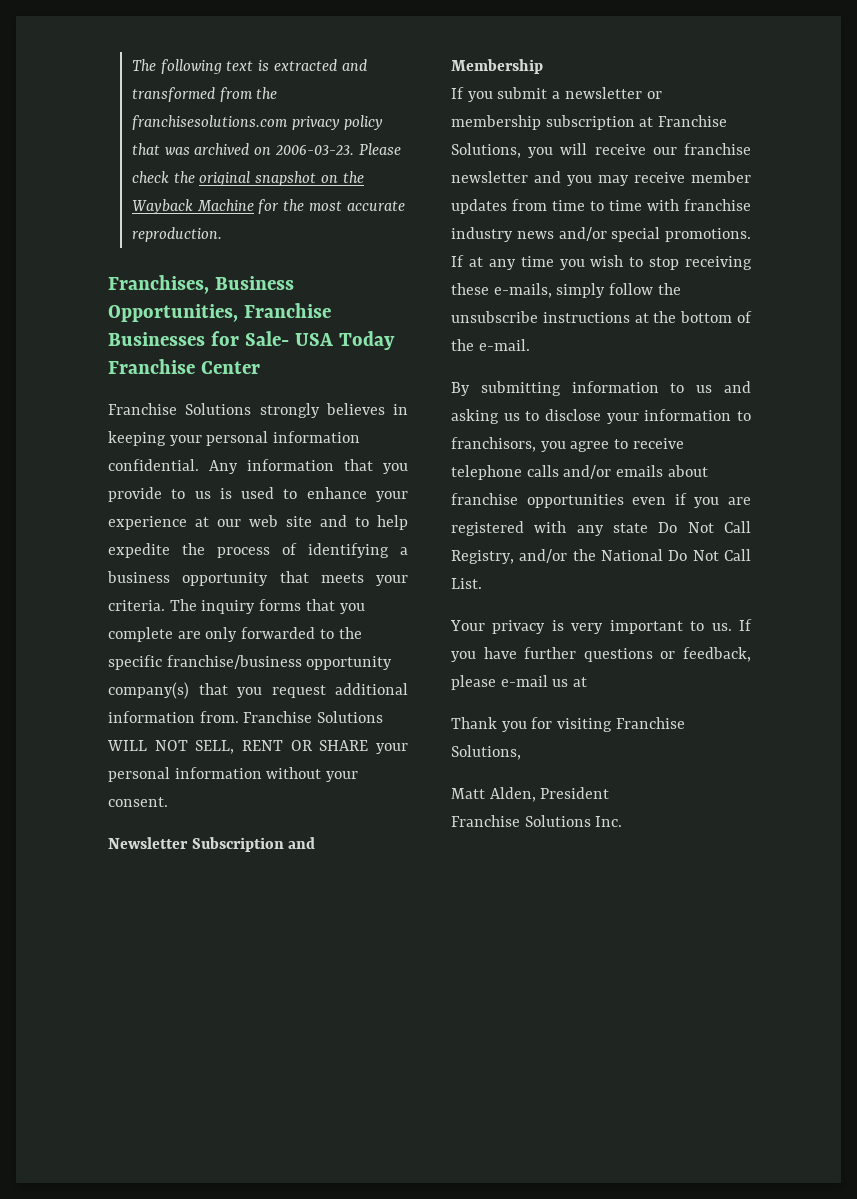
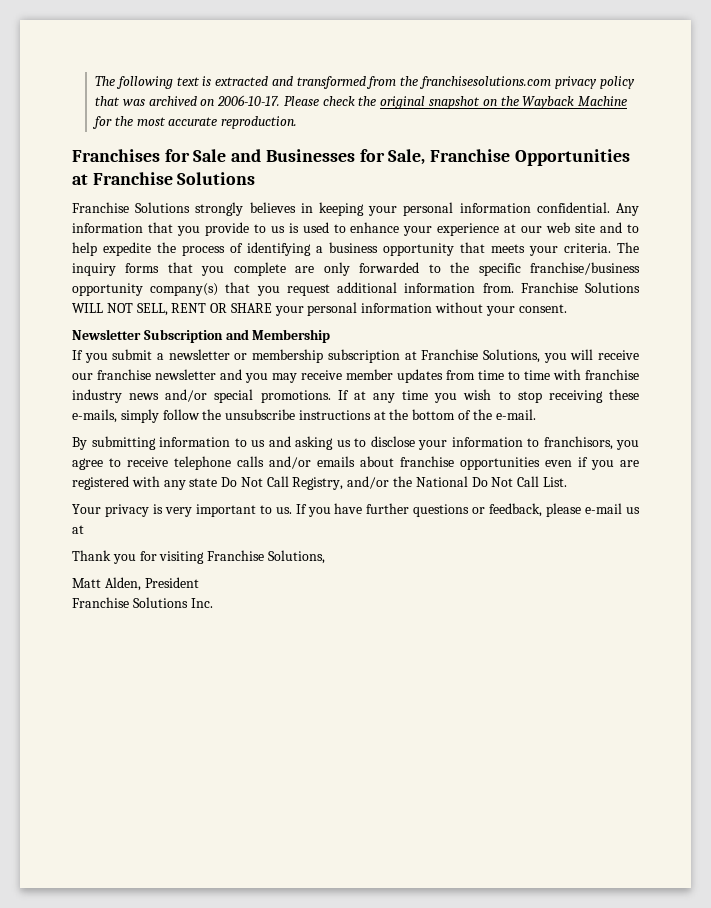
- The following text is extracted and transformed from the franchisesolutions.com privacy policy that was archived on 2006-03-23.
+ The following text is extracted and transformed from the franchisesolutions.com privacy policy that was archived on 2006-10-17.
- Franchises, Business Opportunities, Franchise Businesses for Sale- USA Today Franchise Center
+ Franchises for Sale and Businesses for Sale, Franchise Opportunities at Franchise Solutions

